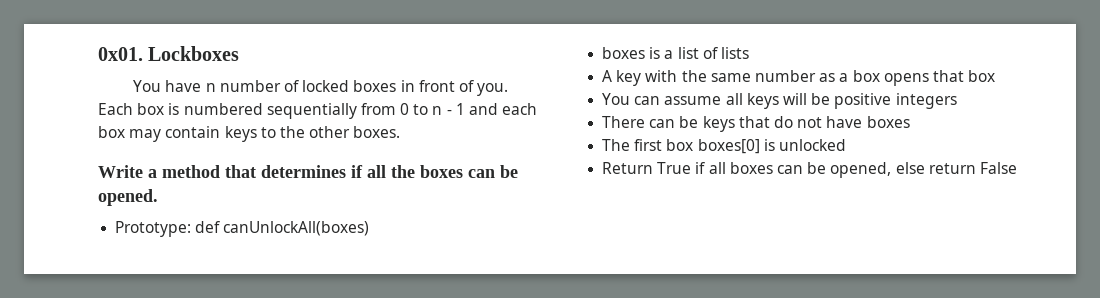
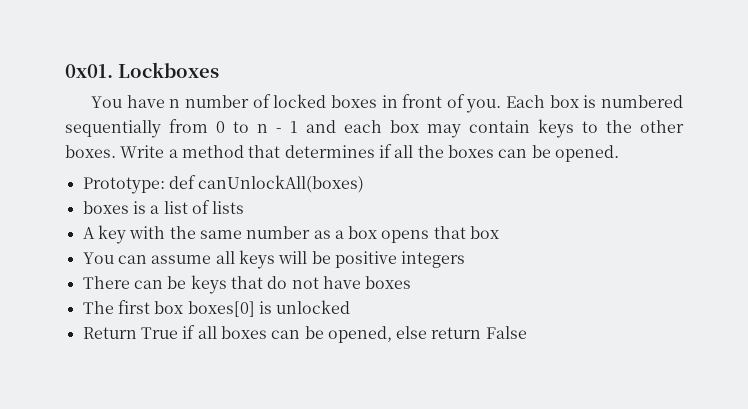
- Each box is numbered sequentially from 0 to n - 1 and each box may contain keys to the other boxes.
- Write a method that determines if all the boxes can be opened.
+ Each box is numbered sequentially from 0 to n - 1 and each box may contain keys to the other boxes. Write a method that determines if all the boxes can be opened.

